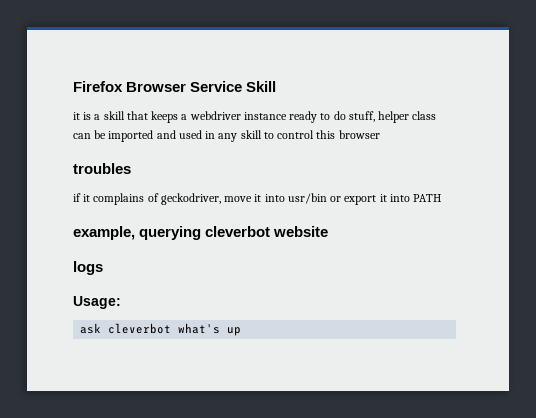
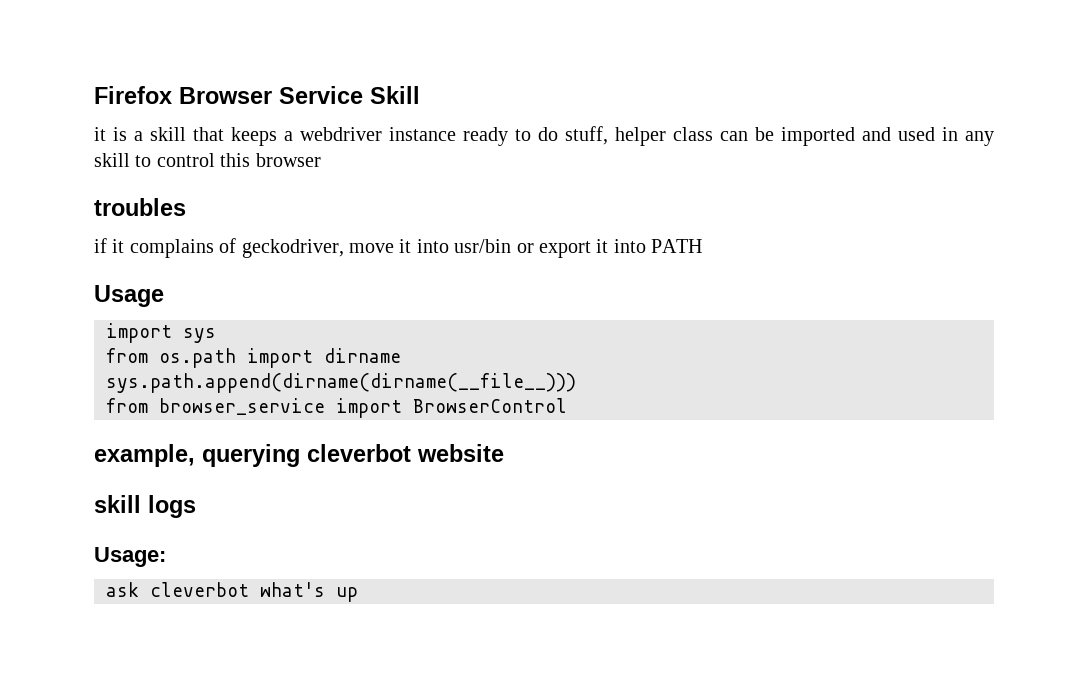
+ Usage
+ import sys
+ from os.path import dirname
+ sys.path.append(dirname(dirname(__file__)))
+ from browser_service import BrowserControl
- logs
+ skill logs

